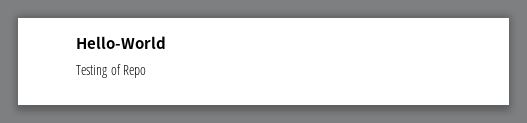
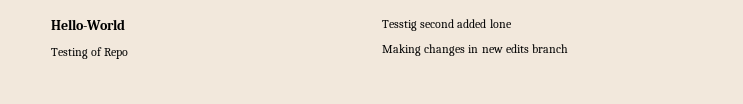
+ Tesstig second added lone
+ Making changes in new edits branch

